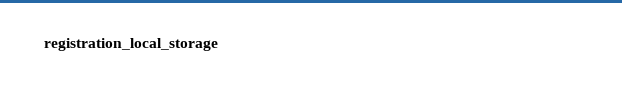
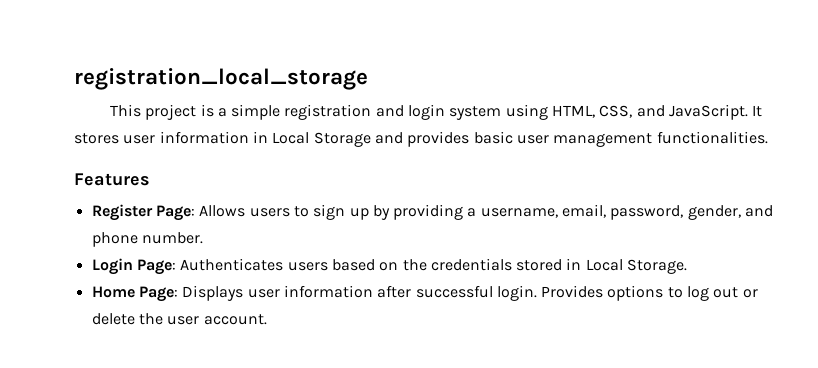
+ This project is a simple registration and login system using HTML, CSS, and JavaScript. It stores user information in Local Storage and provides basic user management functionalities.
+ Features
+ Register Page: Allows users to sign up by providing a username, email, password, gender, and phone number.
+ Login Page: Authenticates users based on the credentials stored in Local Storage.
+ Home Page: Displays user information after successful login. Provides options to log out or delete the user account.

